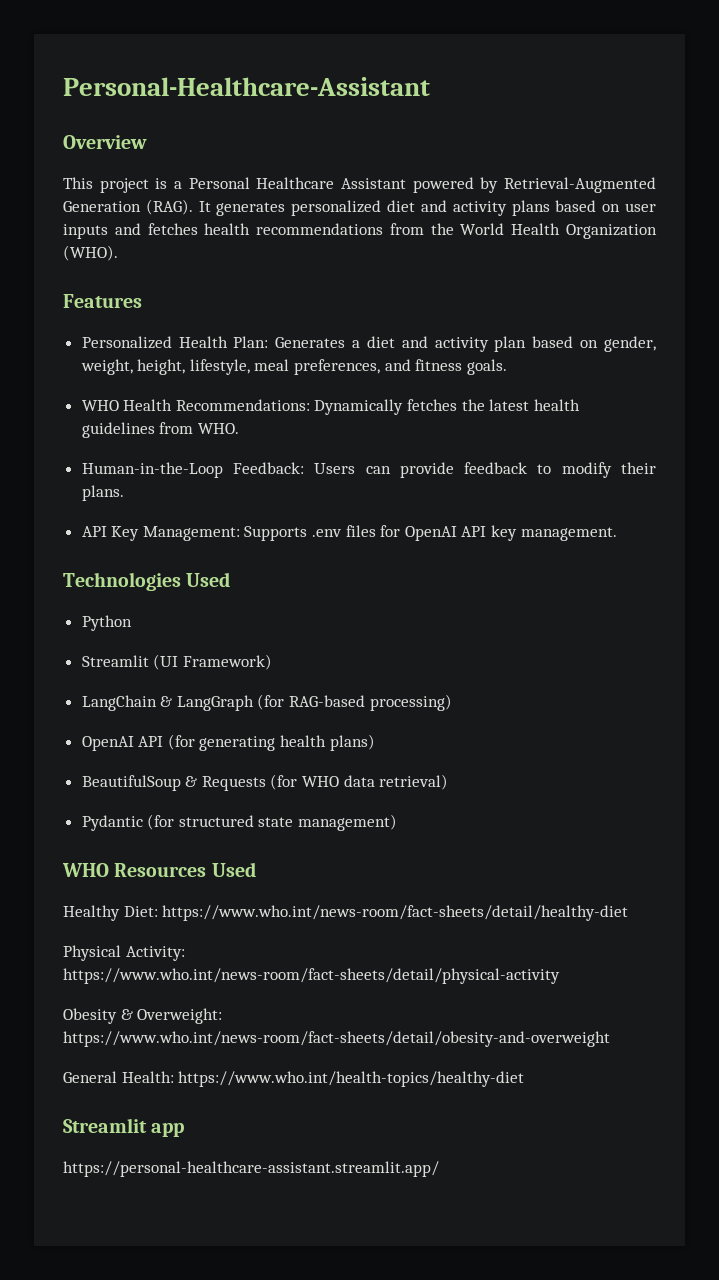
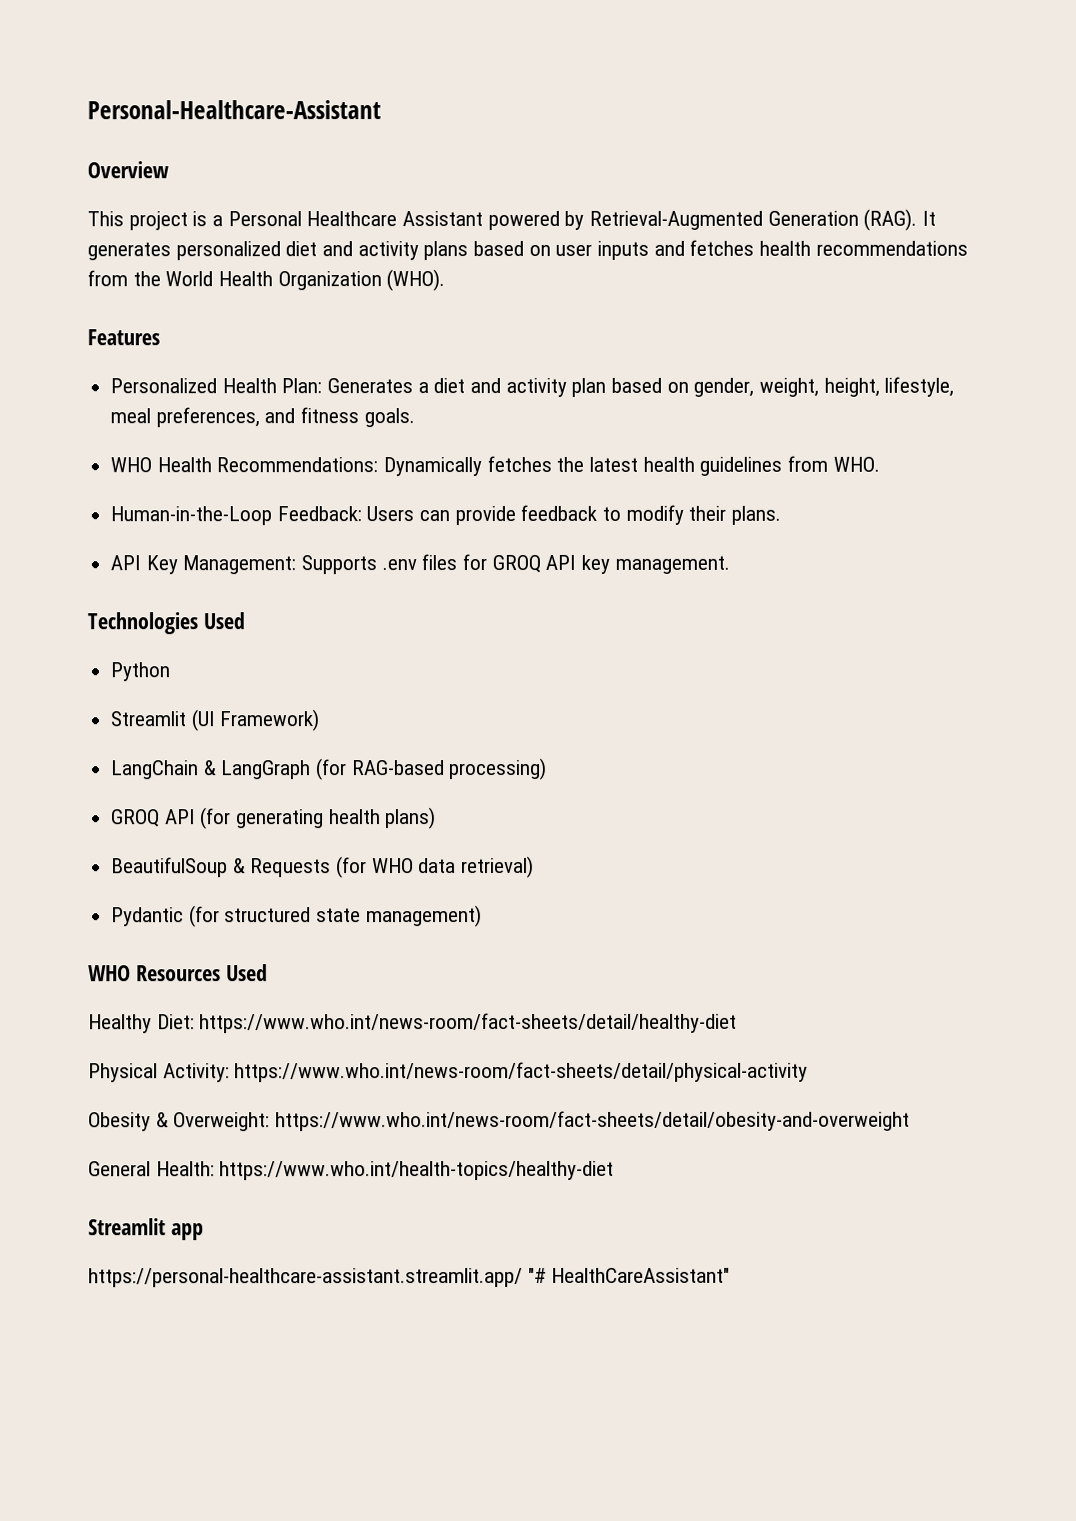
- API Key Management: Supports .env files for OpenAI API key management.
+ API Key Management: Supports .env files for GROQ API key management.
- OpenAI API (for generating health plans)
+ GROQ API (for generating health plans)
- https://personal-healthcare-assistant.streamlit.app/
+ https://personal-healthcare-assistant.streamlit.app/ "# HealthCareAssistant"

